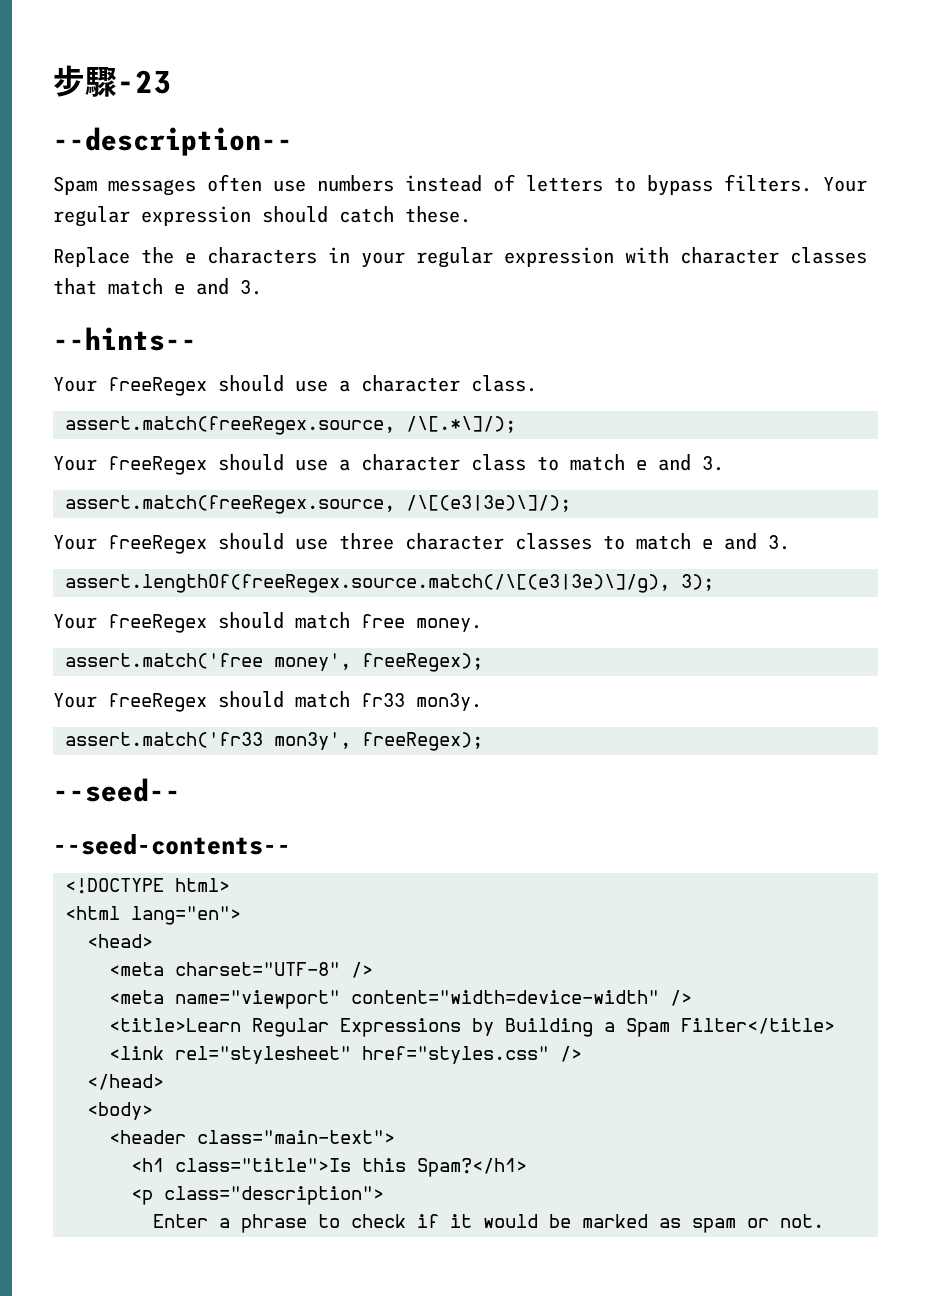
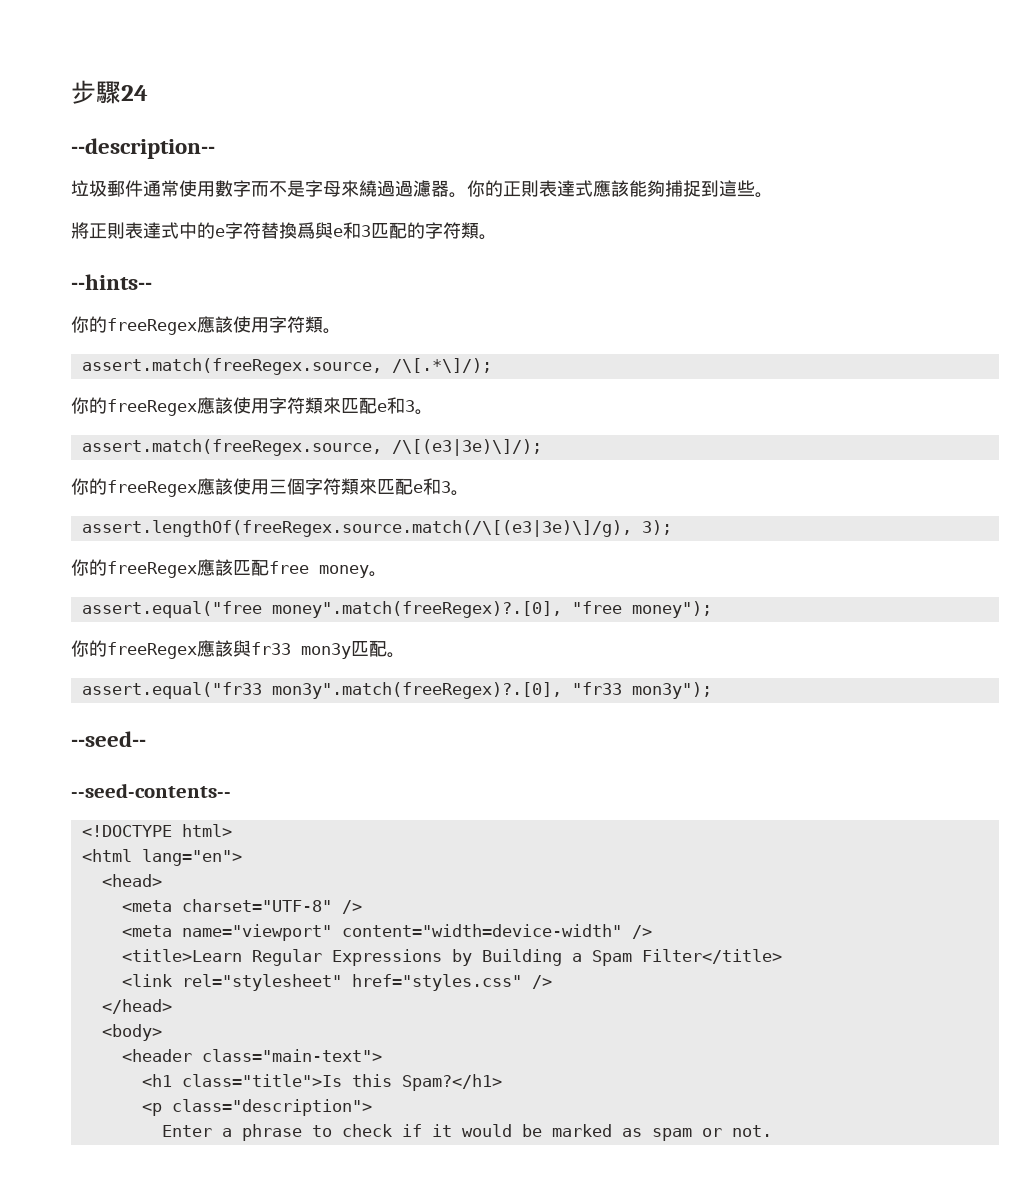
- 步驟-23
+ 步驟24
- Spam messages often use numbers instead of letters to bypass filters. Your regular expression should catch these.
- Replace the e characters in your regular expression with character classes that match e and 3.
+ 垃圾郵件通常使用數字而不是字母來繞過過濾器。你的正則表達式應該能夠捕捉到這些。
+ 將正則表達式中的e字符替換爲與e和3匹配的字符類。
  --hints--
- Your freeRegex should use a character class.
+ 你的freeRegex應該使用字符類。
  assert.match(freeRegex.source, /\[.*\]/);
- Your freeRegex should use a character class to match e and 3.
+ 你的freeRegex應該使用字符類來匹配e和3。
  assert.match(freeRegex.source, /\[(e3|3e)\]/);
- Your freeRegex should use three character classes to match e and 3.
+ 你的freeRegex應該使用三個字符類來匹配e和3。
  assert.lengthOf(freeRegex.source.match(/\[(e3|3e)\]/g), 3);
- Your freeRegex should match free money.
- assert.match('free money', freeRegex);
- Your freeRegex should match fr33 mon3y.
- assert.match('fr33 mon3y', freeRegex);
+ 你的freeRegex應該匹配free money。
+ assert.equal("free money".match(freeRegex)?.[0], "free money");
+ 你的freeRegex應該與fr33 mon3y匹配。
+ assert.equal("fr33 mon3y".match(freeRegex)?.[0], "fr33 mon3y");

